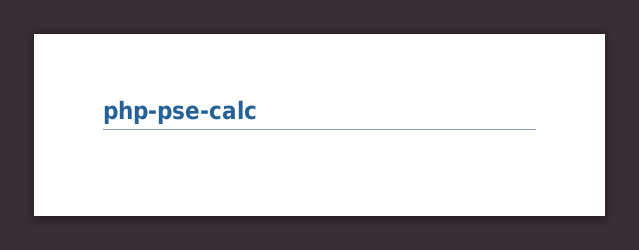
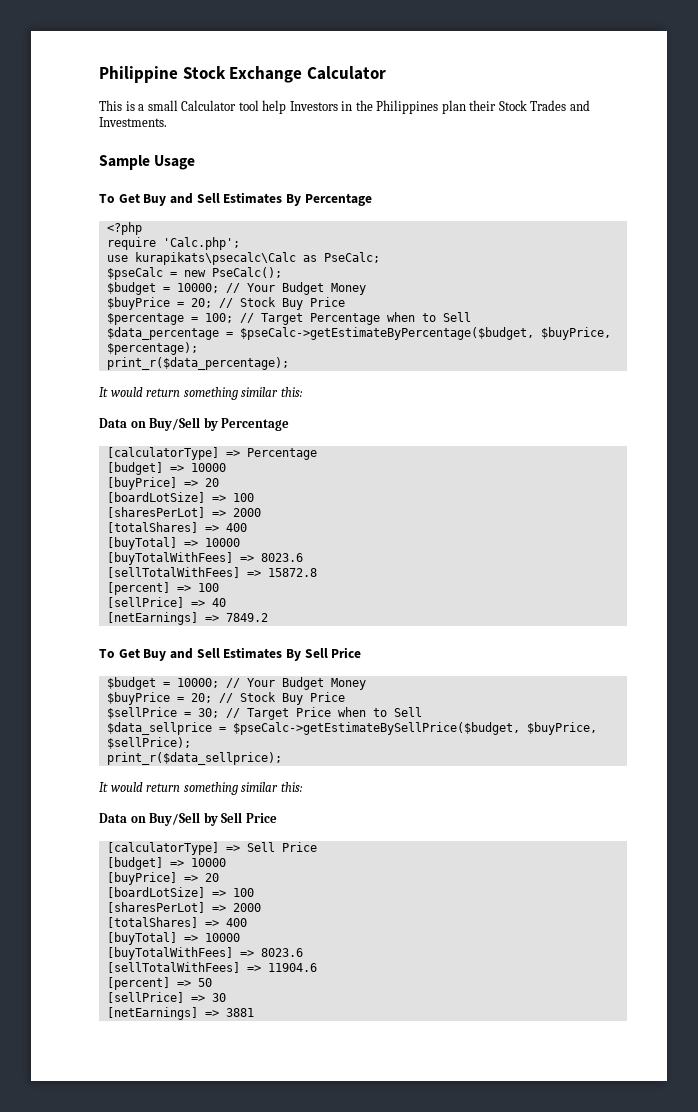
- php-pse-calc
+ Philippine Stock Exchange Calculator
+ This is a small Calculator tool help Investors in the Philippines plan their Stock Trades and Investments.
+ Sample Usage
+ To Get Buy and Sell Estimates By Percentage
+ <?php
+ require 'Calc.php';
+ use kurapikats\psecalc\Calc as PseCalc;
+ $pseCalc = new PseCalc();
+ $budget = 10000; // Your Budget Money
+ $buyPrice = 20; // Stock Buy Price
+ $percentage = 100; // Target Percentage when to Sell
+ $data_percentage = $pseCalc->getEstimateByPercentage($budget, $buyPrice, $percentage);
+ print_r($data_percentage);
+ It would return something similar this:
+ Data on Buy/Sell by Percentage
+ [calculatorType] => Percentage
+ [budget] => 10000
+ [buyPrice] => 20
+ [boardLotSize] => 100
+ [sharesPerLot] => 2000
+ [totalShares] => 400
+ [buyTotal] => 10000
+ [buyTotalWithFees] => 8023.6
+ [sellTotalWithFees] => 15872.8
+ [percent] => 100
+ [sellPrice] => 40
+ [netEarnings] => 7849.2
+ To Get Buy and Sell Estimates By Sell Price
+ $budget = 10000; // Your Budget Money
+ $buyPrice = 20; // Stock Buy Price
+ $sellPrice = 30; // Target Price when to Sell
+ $data_sellprice = $pseCalc->getEstimateBySellPrice($budget, $buyPrice, $sellPrice);
+ print_r($data_sellprice);
+ It would return something similar this:
+ Data on Buy/Sell by Sell Price
+ [calculatorType] => Sell Price
+ [budget] => 10000
+ [buyPrice] => 20
+ [boardLotSize] => 100
+ [sharesPerLot] => 2000
+ [totalShares] => 400
+ [buyTotal] => 10000
+ [buyTotalWithFees] => 8023.6
+ [sellTotalWithFees] => 11904.6
+ [percent] => 50
+ [sellPrice] => 30
+ [netEarnings] => 3881

